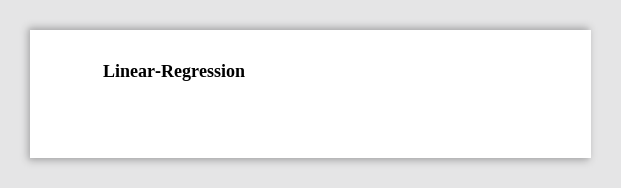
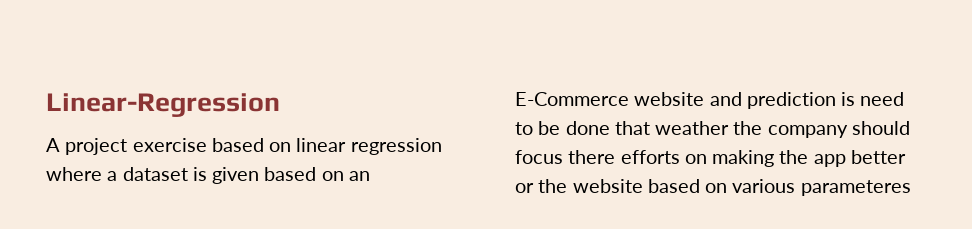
+ A project exercise based on linear regression where a dataset is given based on an E-Commerce website and prediction is need to be done that weather the company should focus there efforts on making the app better or the website based on various parameteres

